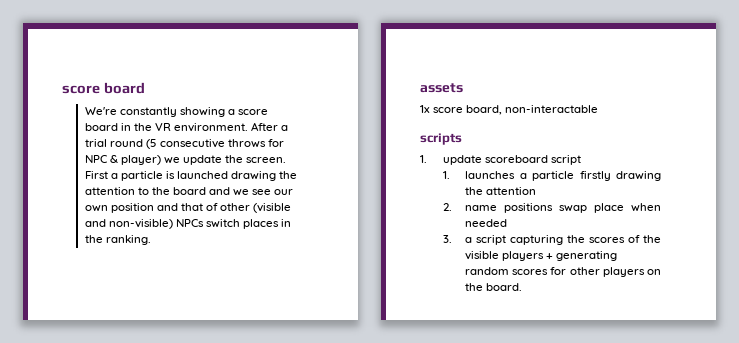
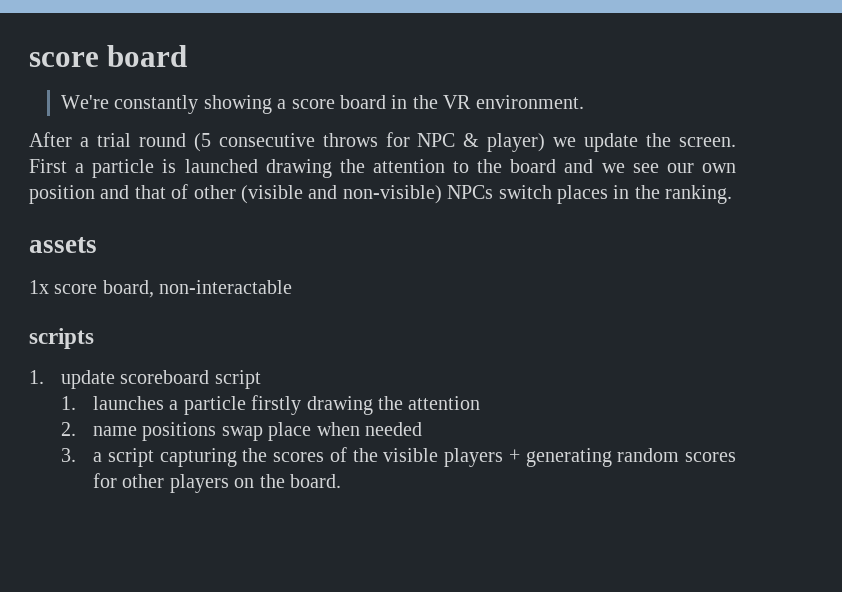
- We're constantly showing a score board in the VR environment. After a trial round (5 consecutive throws for NPC & player) we update the screen.
+ We're constantly showing a score board in the VR environment.
+ After a trial round (5 consecutive throws for NPC & player) we update the screen.

